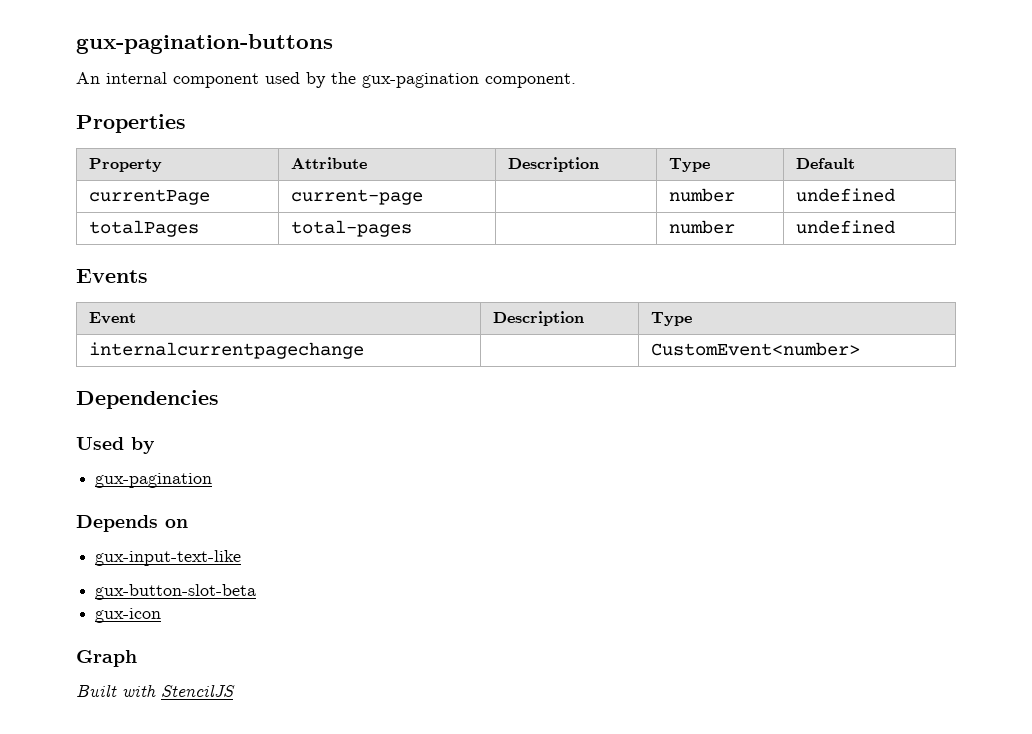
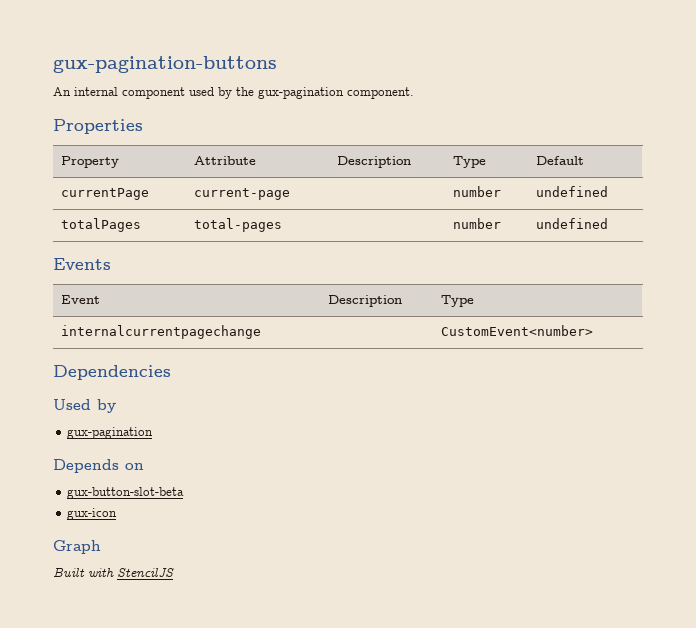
- gux-input-text-like

